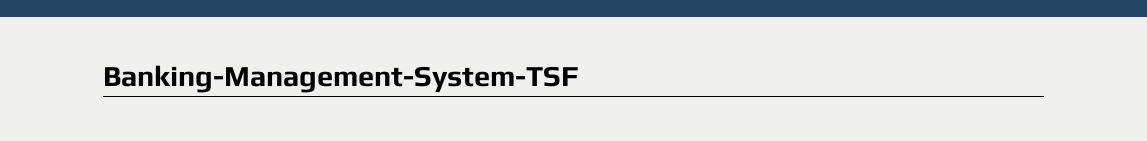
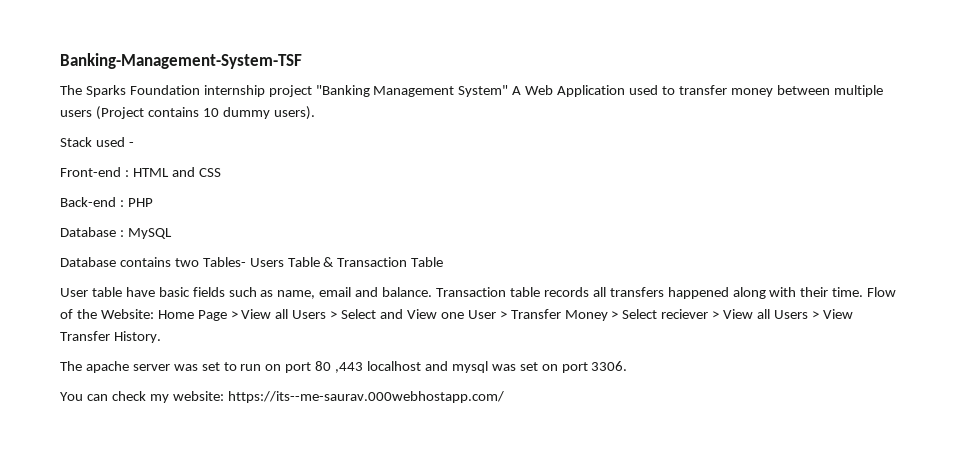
+ The Sparks Foundation internship project "Banking Management System" A Web Application used to transfer money between multiple users (Project contains 10 dummy users).
+ Stack used -
+ Front-end : HTML and CSS
+ Back-end : PHP
+ Database : MySQL
+ Database contains two Tables- Users Table & Transaction Table
+ User table have basic fields such as name, email and balance. Transaction table records all transfers happened along with their time. Flow of the Website: Home Page > View all Users > Select and View one User > Transfer Money > Select reciever > View all Users > View Transfer History.
+ The apache server was set to run on port 80 ,443 localhost and mysql was set on port 3306.
+ You can check my website: https://its--me-saurav.000webhostapp.com/

